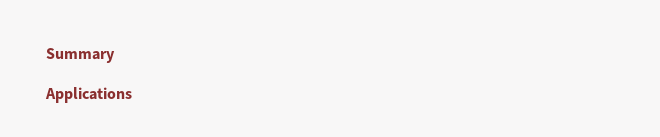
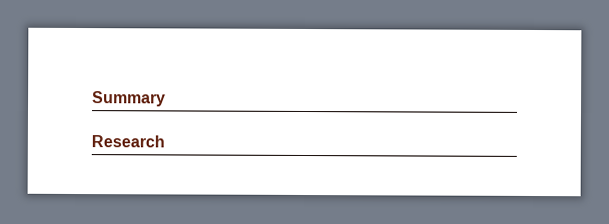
- Applications
+ Research

